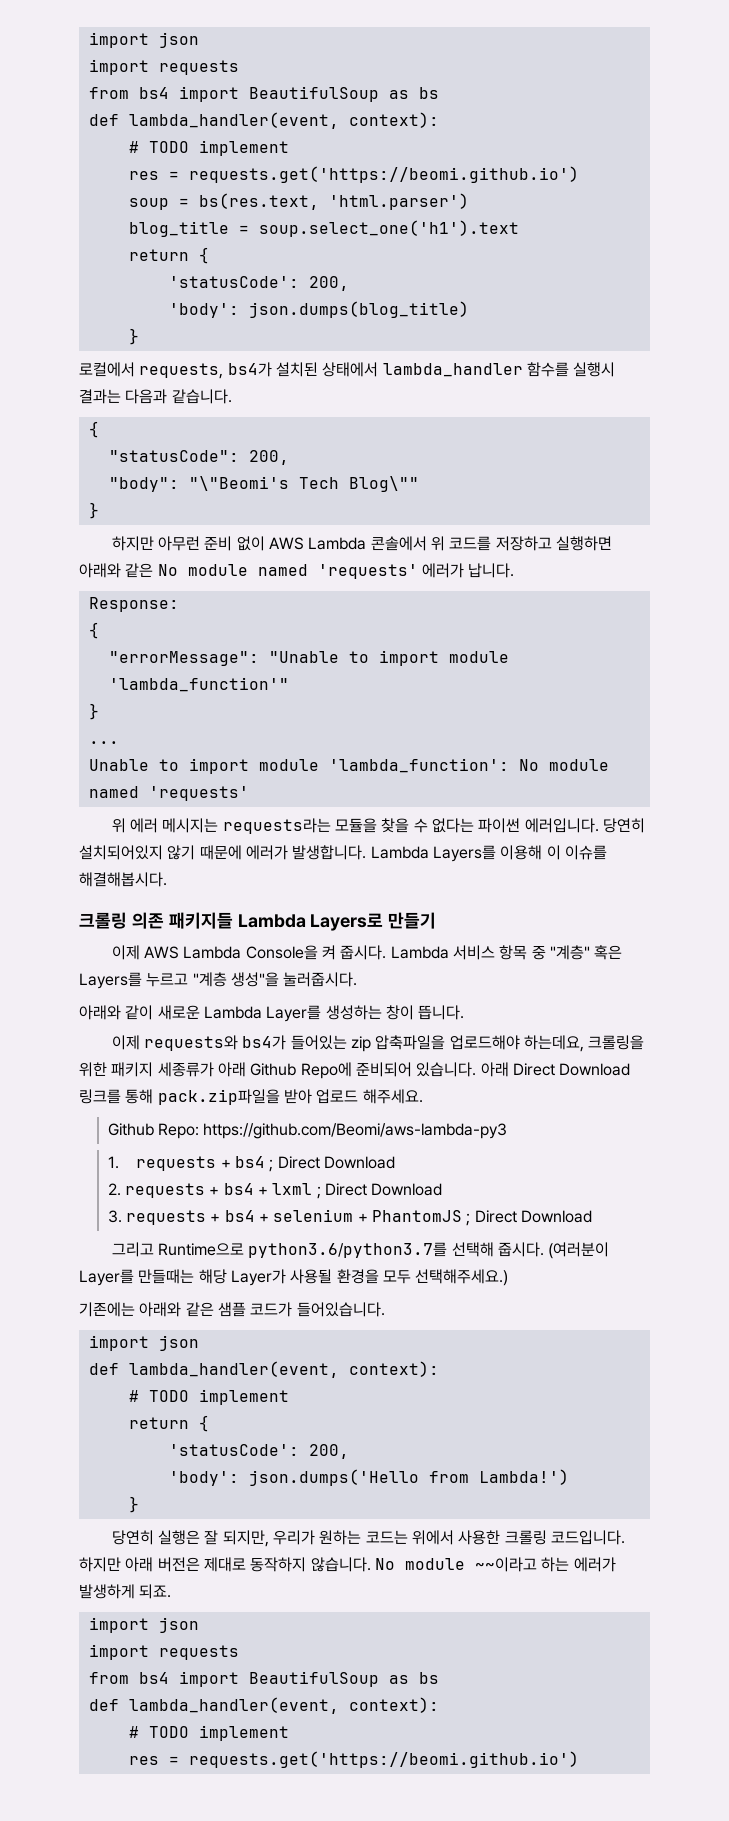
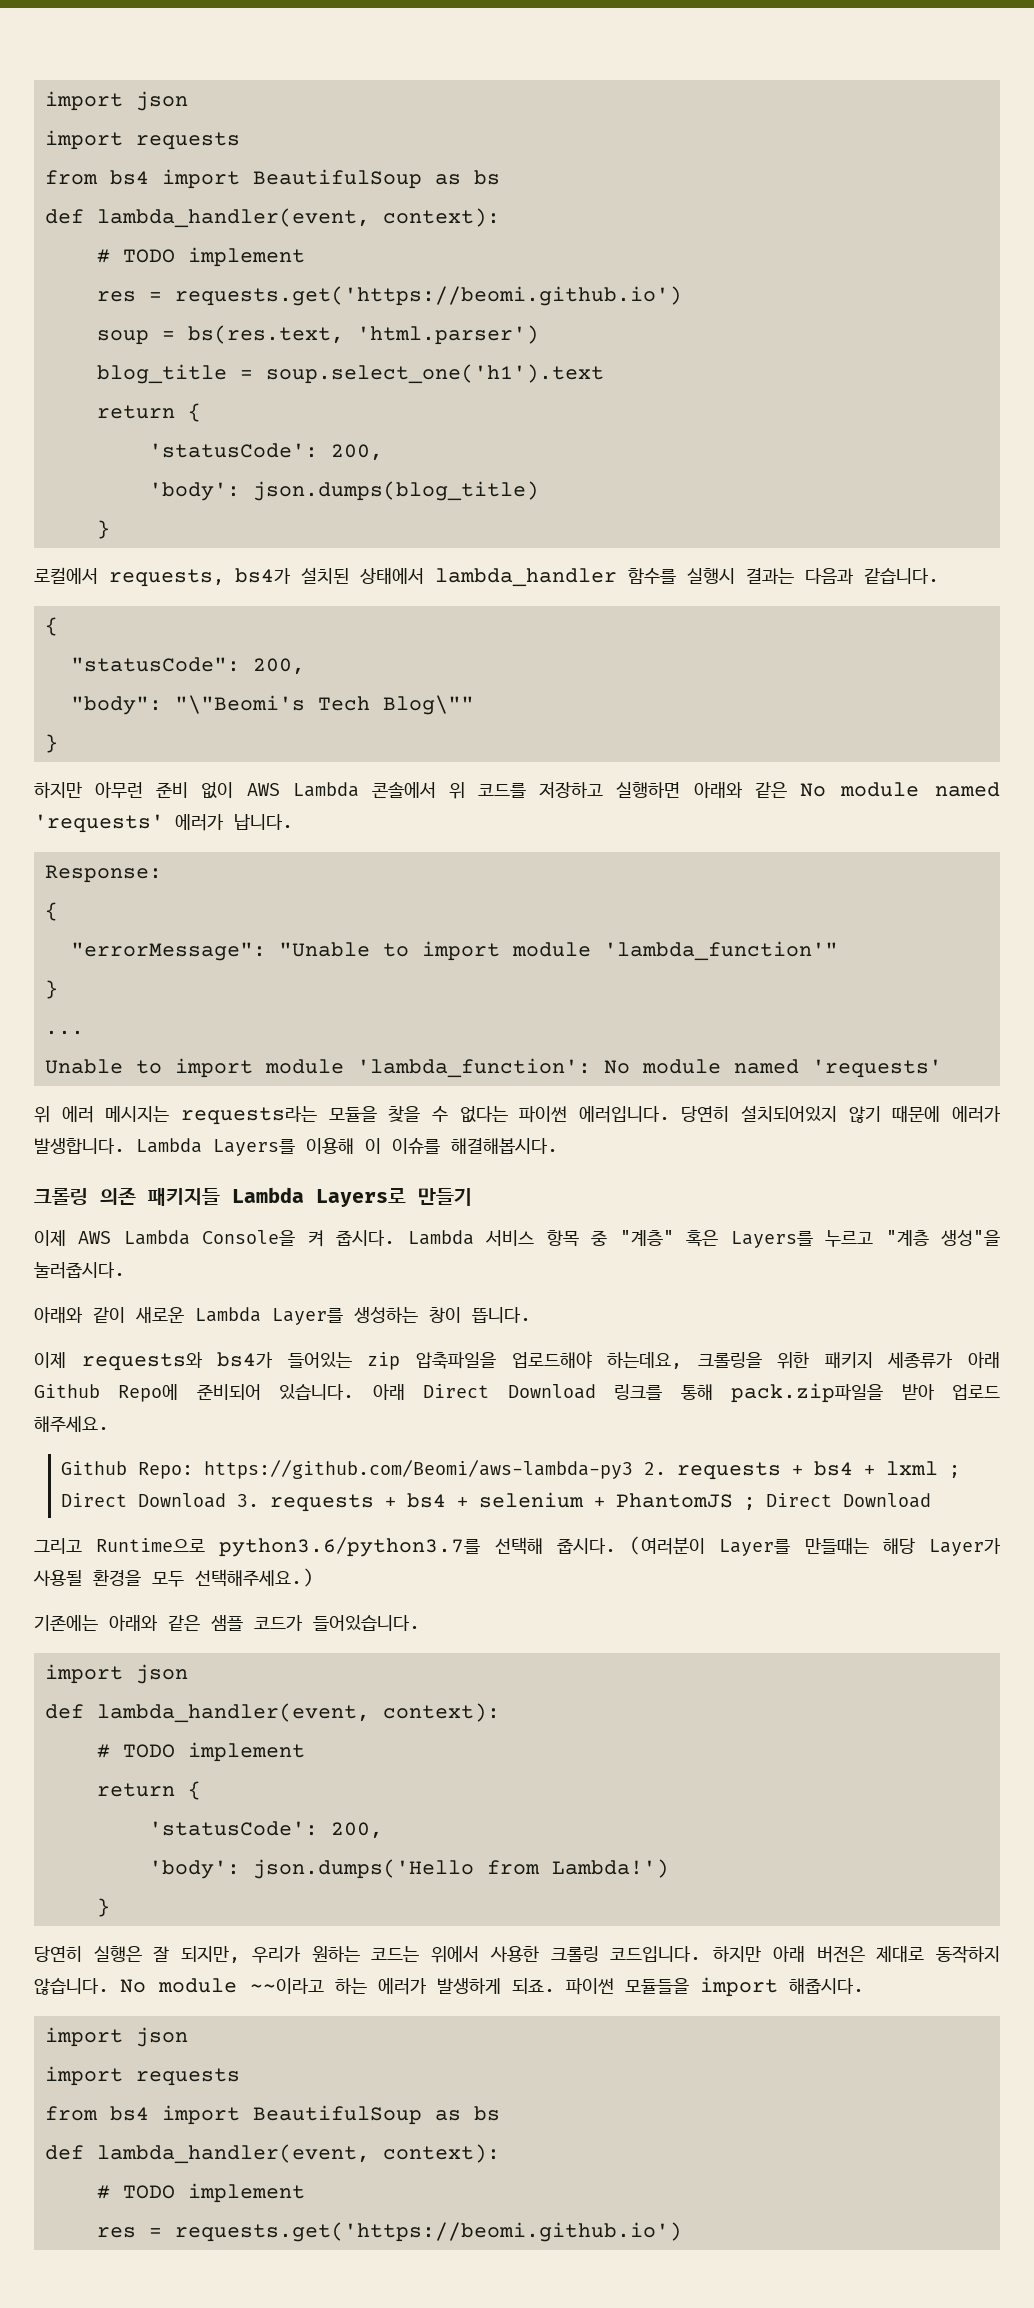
- Github Repo: https://github.com/Beomi/aws-lambda-py3
- 1. requests + bs4 ; Direct Download
- 2. requests + bs4 + lxml ; Direct Download
- 3. requests + bs4 + selenium + PhantomJS ; Direct Download
+ Github Repo: https://github.com/Beomi/aws-lambda-py3 2. requests + bs4 + lxml ; Direct Download 3. requests + bs4 + selenium + PhantomJS ; Direct Download
+ 파이썬 모듈들을 import 해줍시다.

